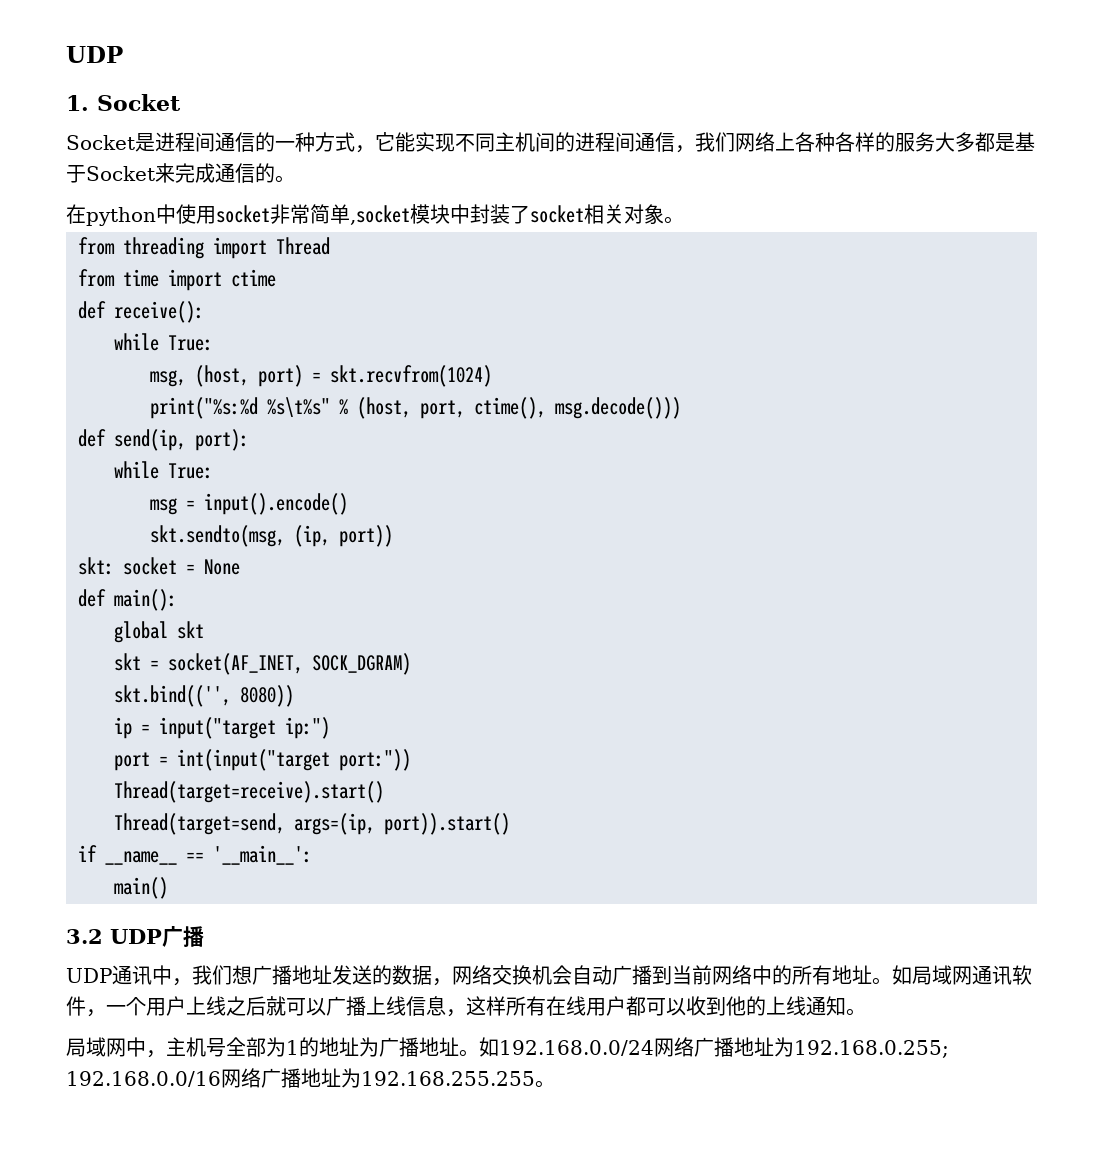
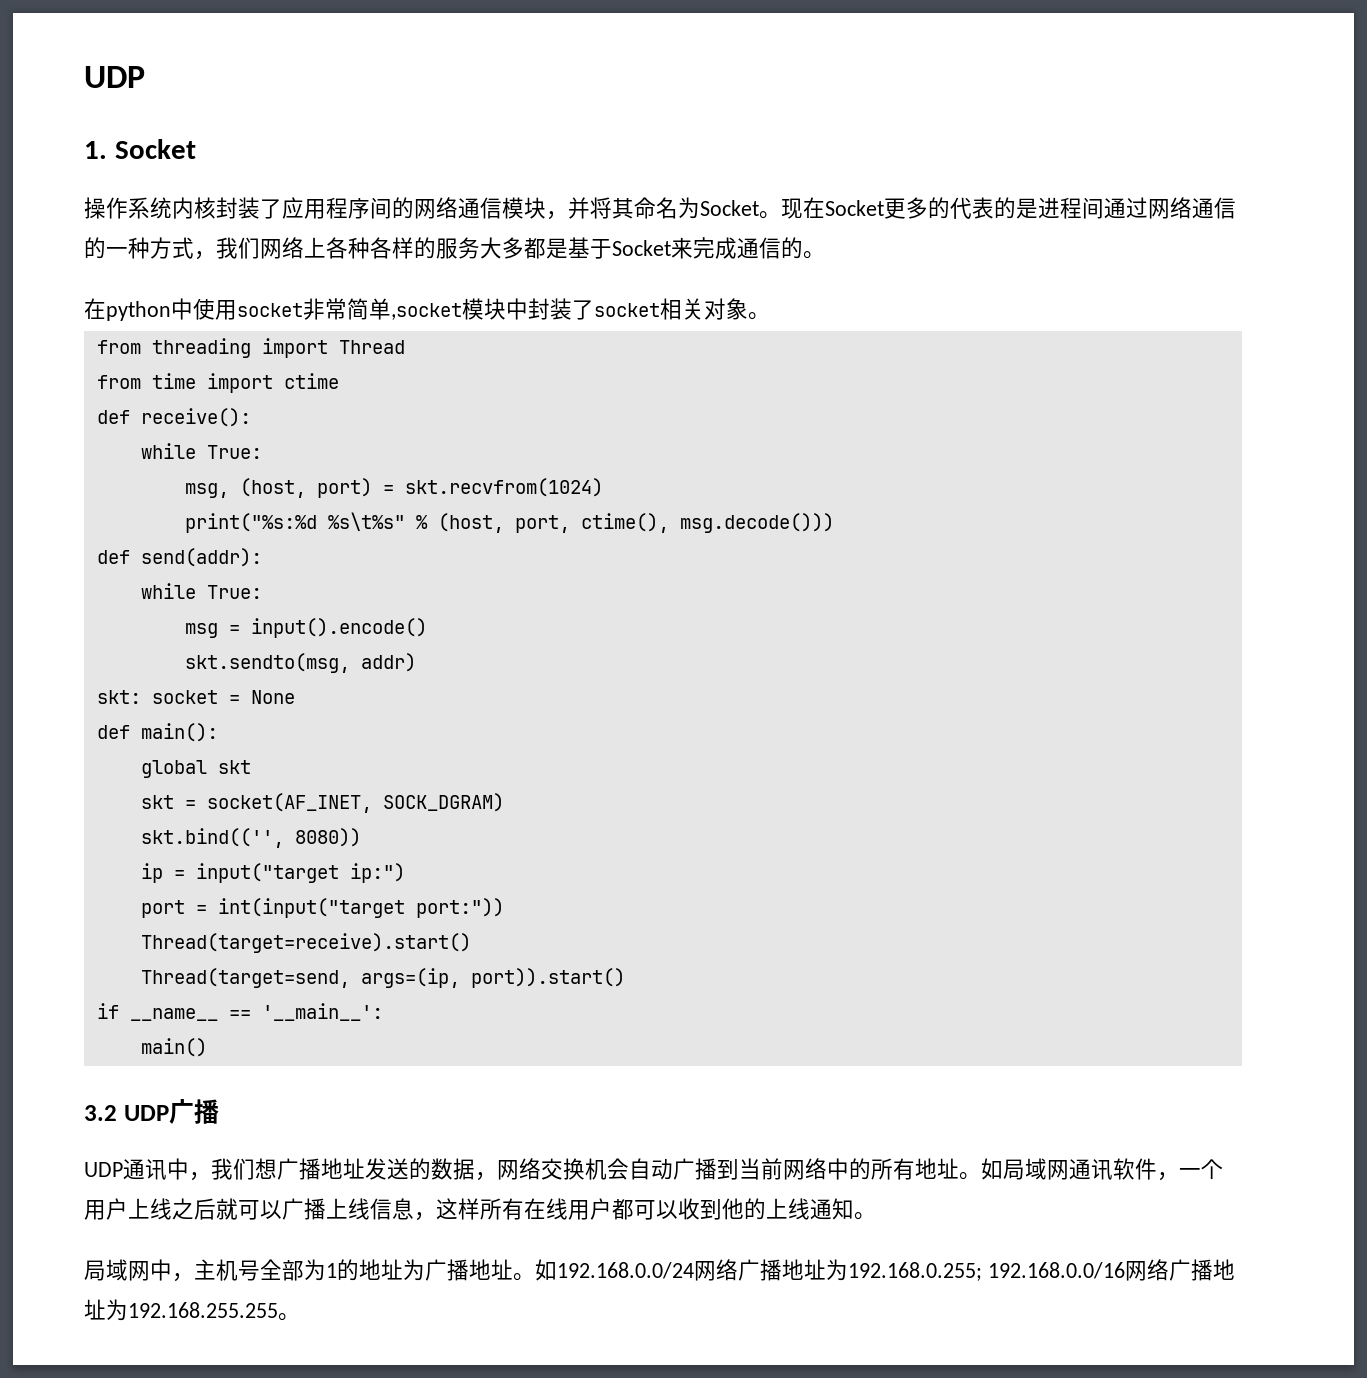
- Socket是进程间通信的一种方式，它能实现不同主机间的进程间通信，我们网络上各种各样的服务大多都是基于Socket来完成通信的。
+ 操作系统内核封装了应用程序间的网络通信模块，并将其命名为Socket。现在Socket更多的代表的是进程间通过网络通信的一种方式，我们网络上各种各样的服务大多都是基于Socket来完成通信的。
- def send(ip, port):
+ def send(addr):
- skt.sendto(msg, (ip, port))
+ skt.sendto(msg, addr)

